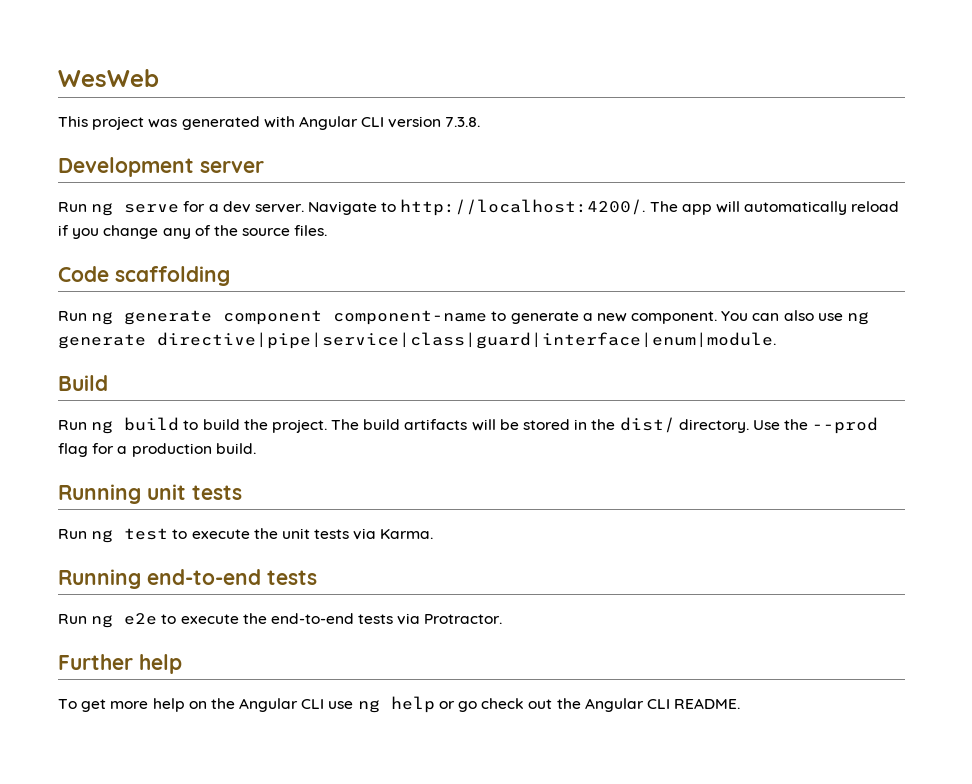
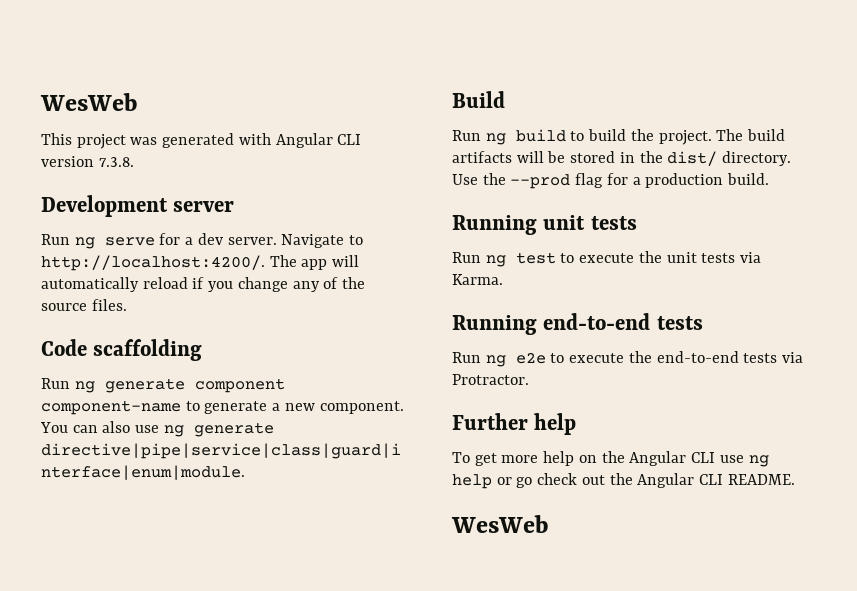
  To get more help on the Angular CLI use ng help or go check out the Angular CLI README.
+ WesWeb

